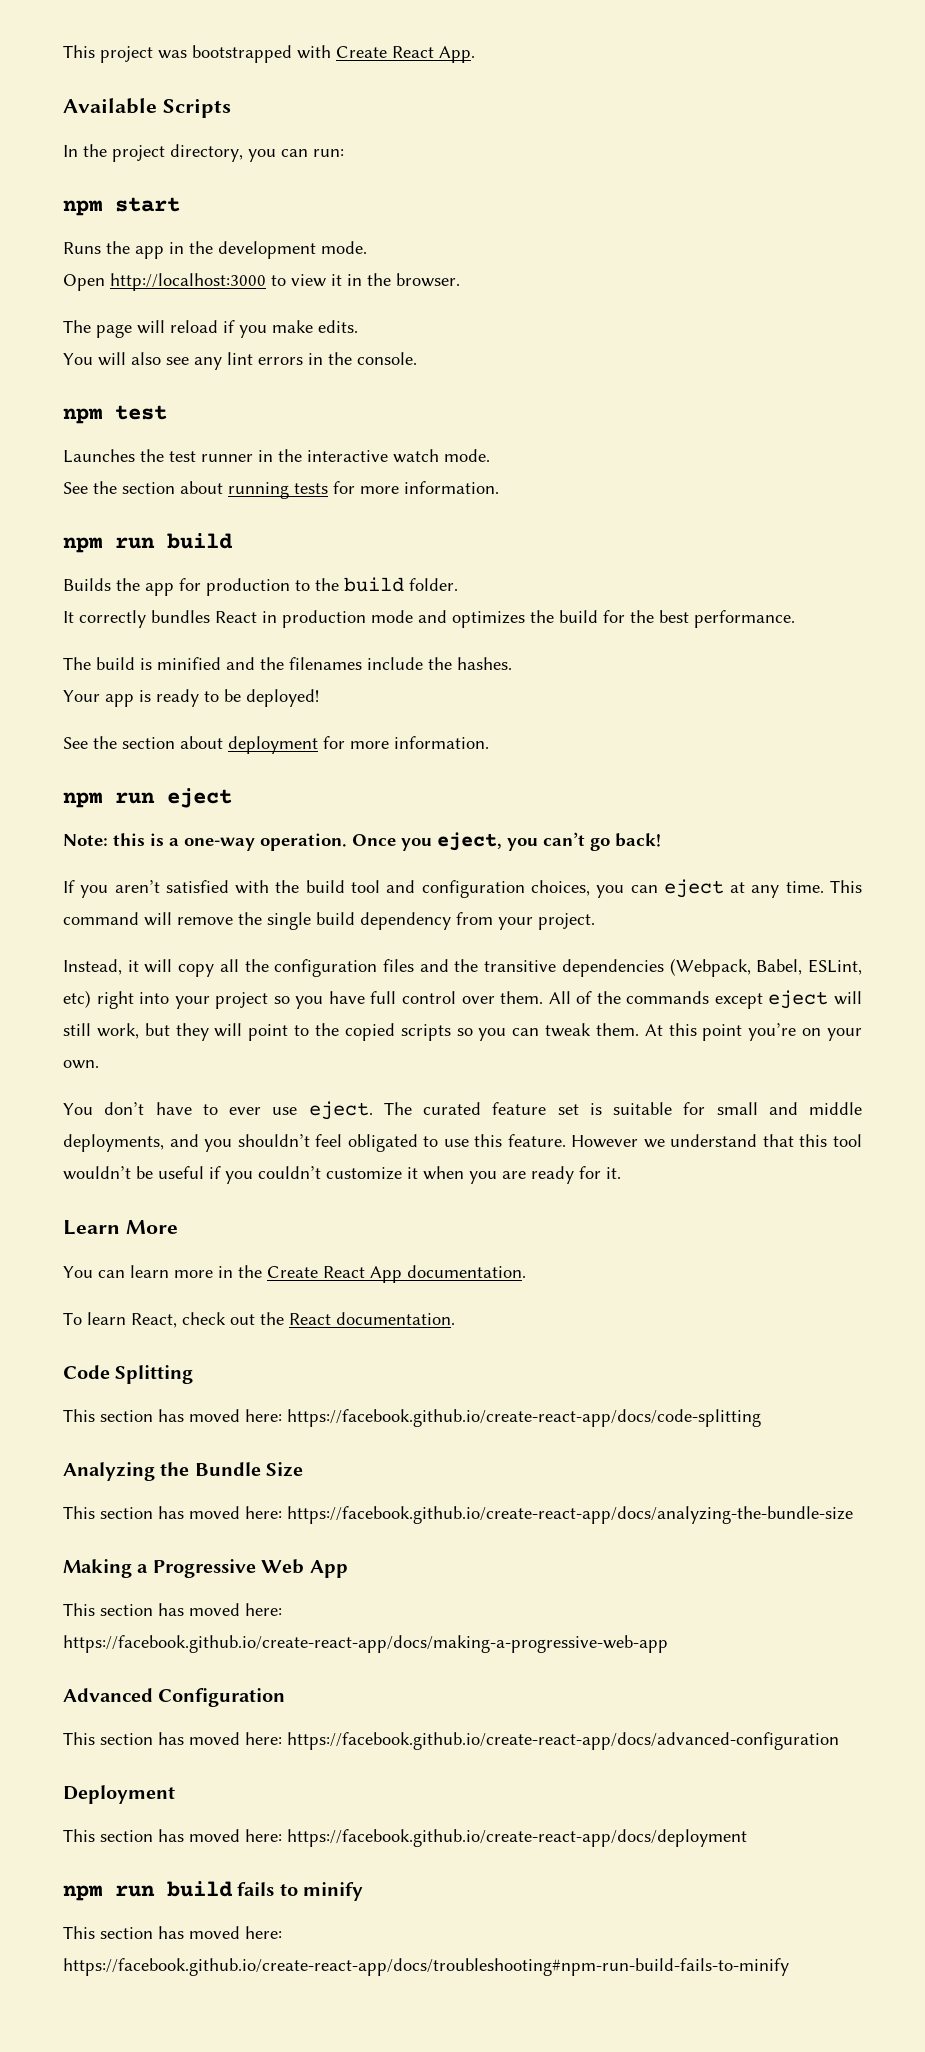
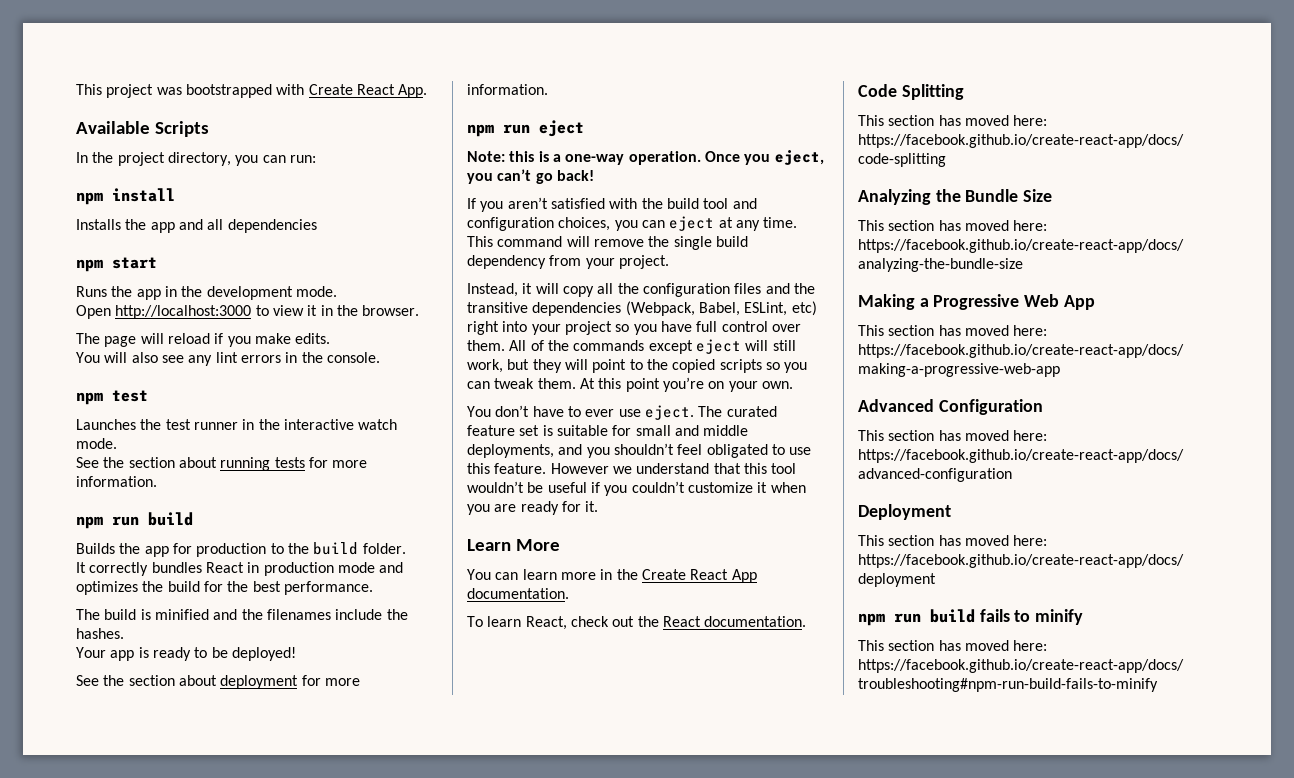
+ npm install
+ Installs the app and all dependencies

